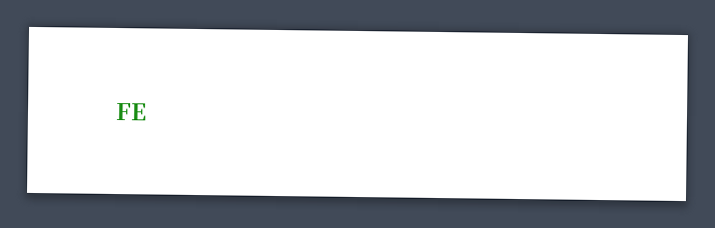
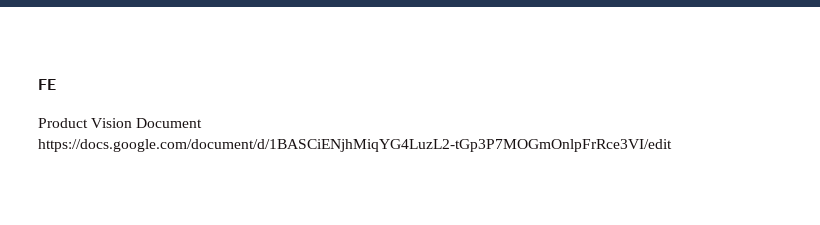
+ Product Vision Document https://docs.google.com/document/d/1BASCiENjhMiqYG4LuzL2-tGp3P7MOGmOnlpFrRce3VI/edit

